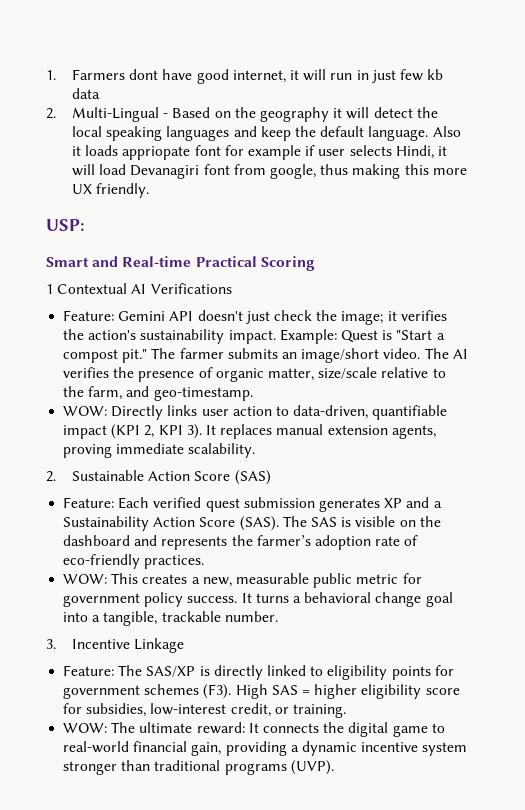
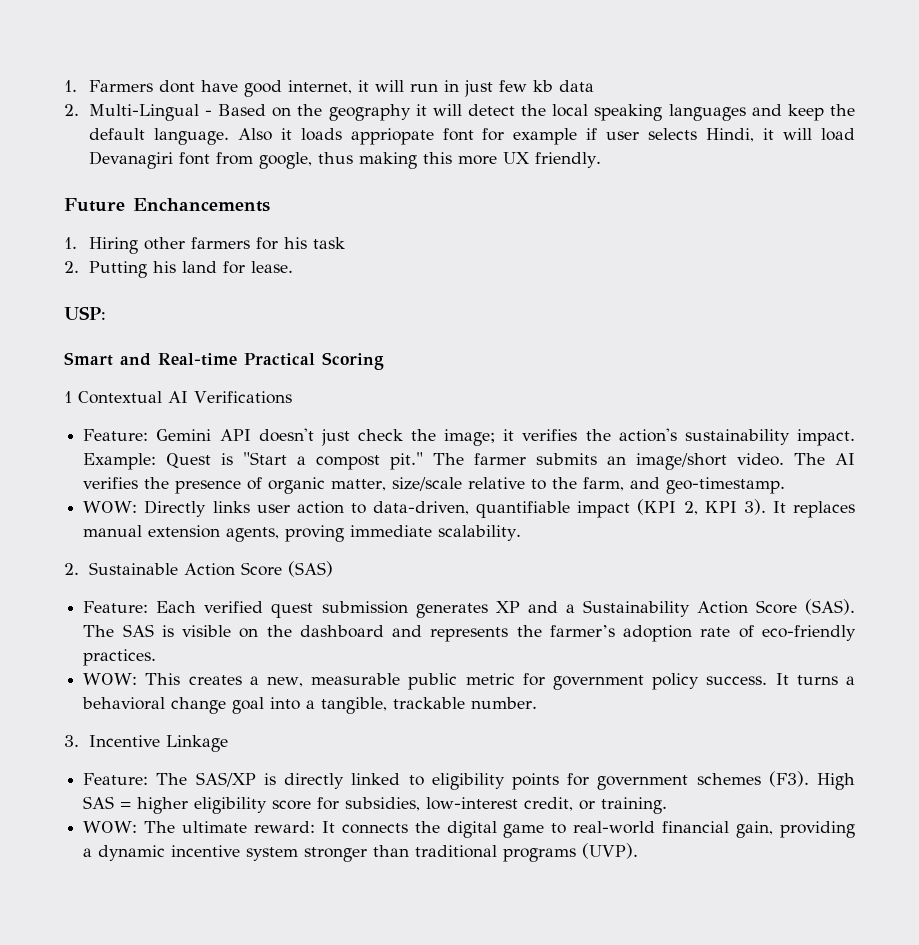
+ Future Enchancements
+ 1. Hiring other farmers for his task
+ 2. Putting his land for lease.

